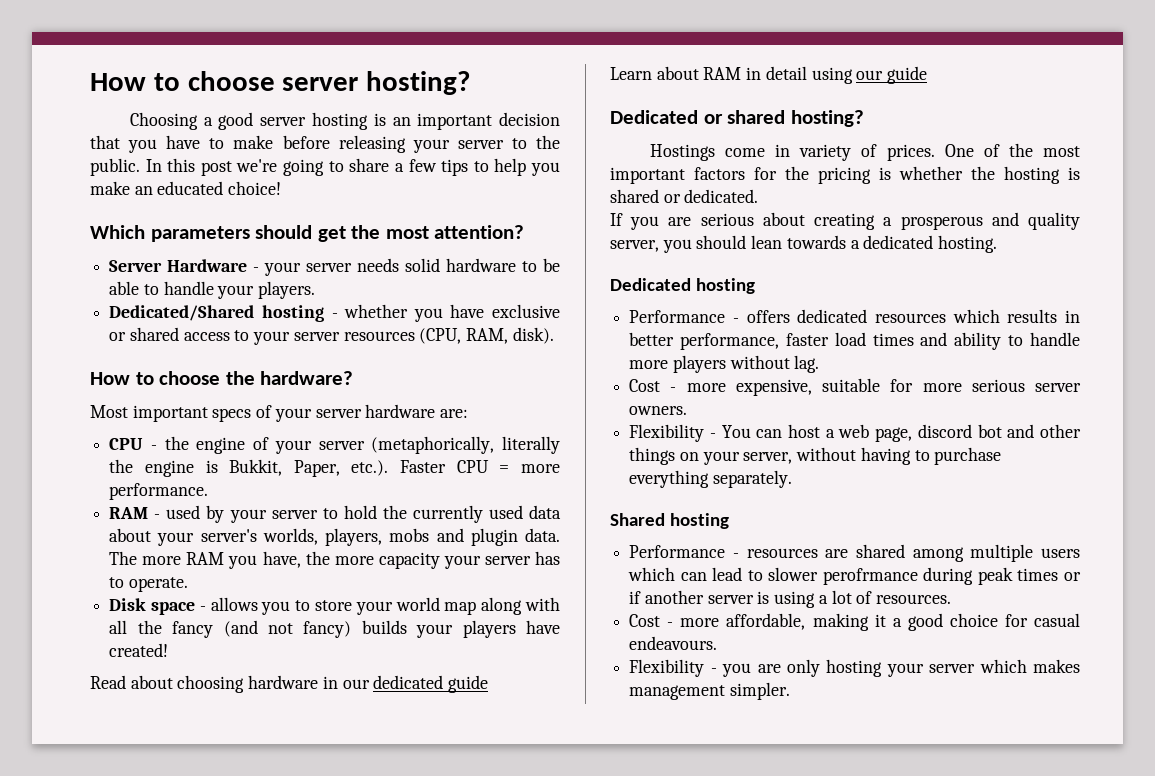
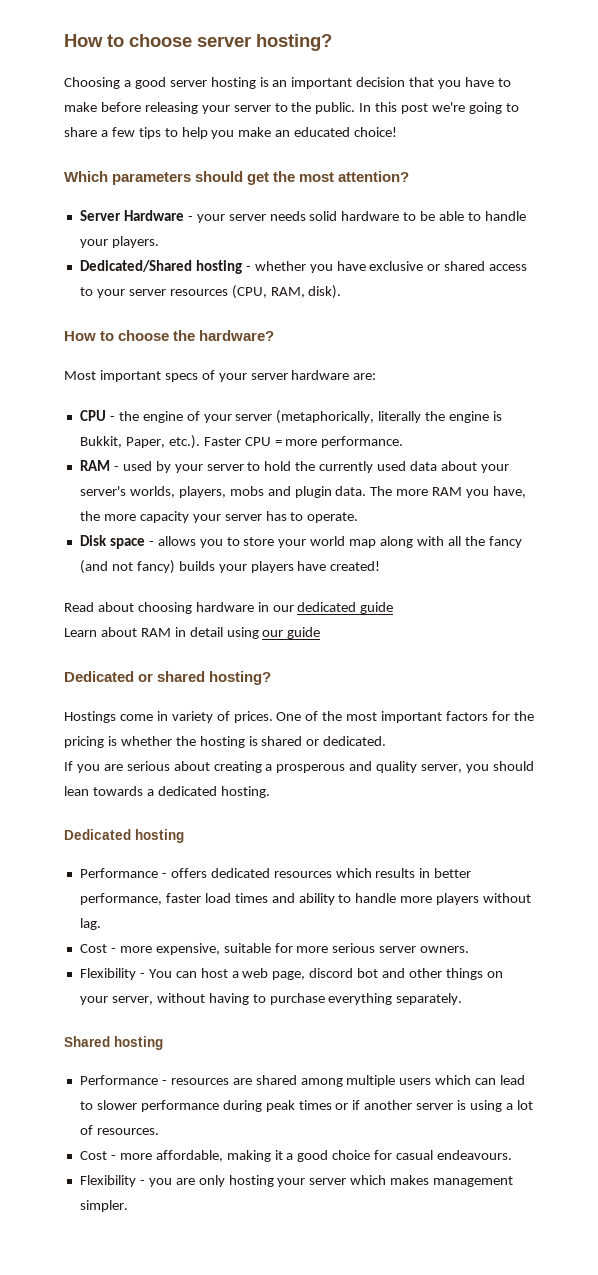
- Performance - resources are shared among multiple users which can lead to slower perofrmance during peak times or if another server is using a lot of resources.
+ Performance - resources are shared among multiple users which can lead to slower performance during peak times or if another server is using a lot of resources.

